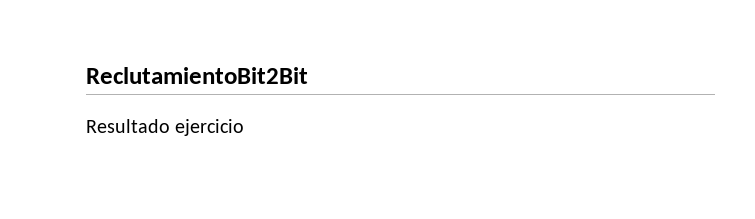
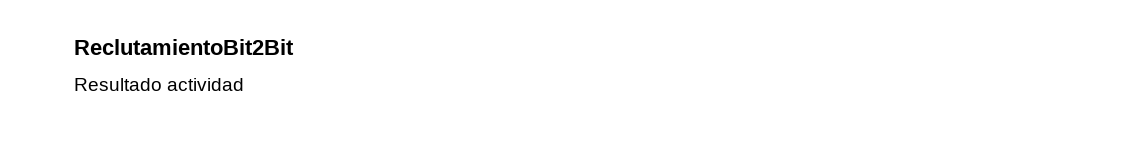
- Resultado ejercicio
+ Resultado actividad

